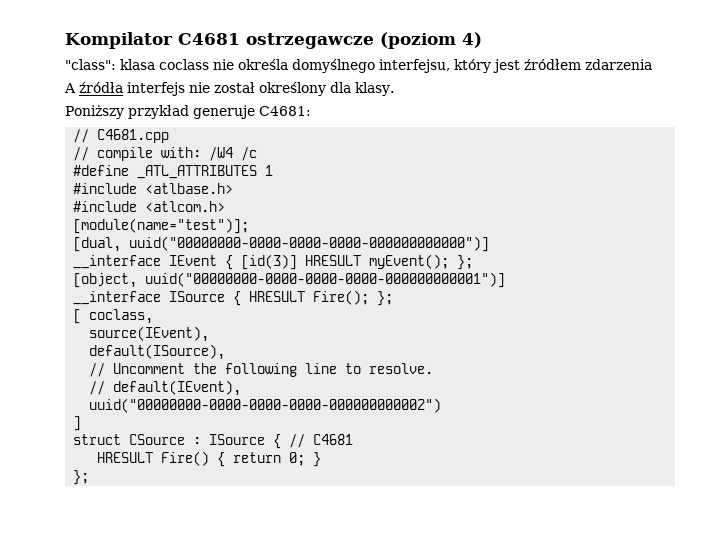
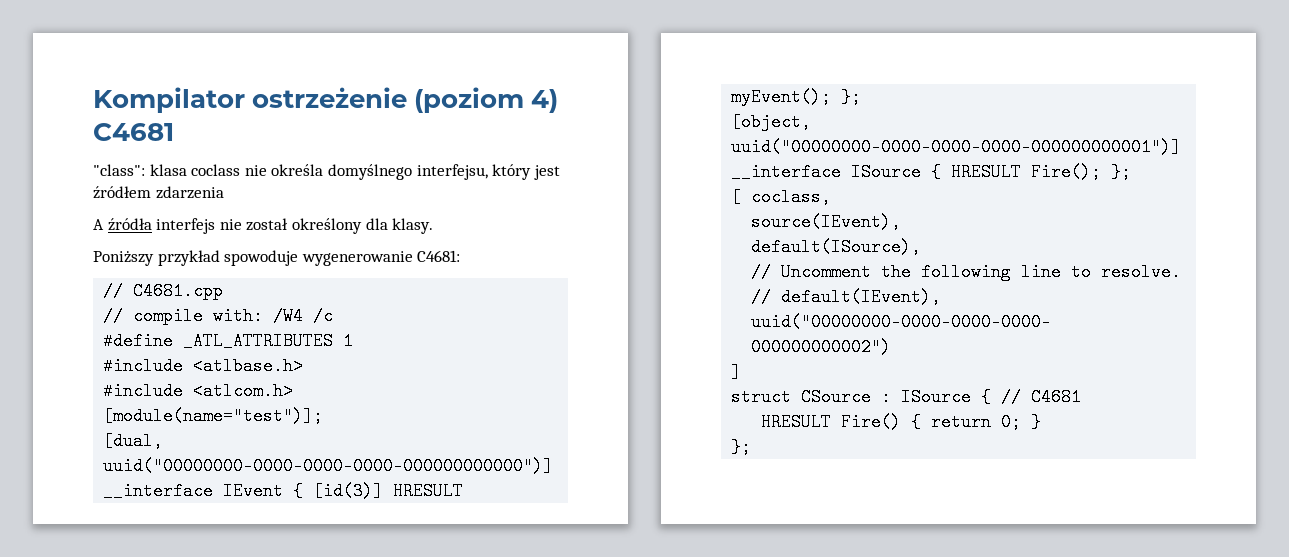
- Kompilator C4681 ostrzegawcze (poziom 4)
+ Kompilator ostrzeżenie (poziom 4) C4681
- Poniższy przykład generuje C4681:
+ Poniższy przykład spowoduje wygenerowanie C4681:

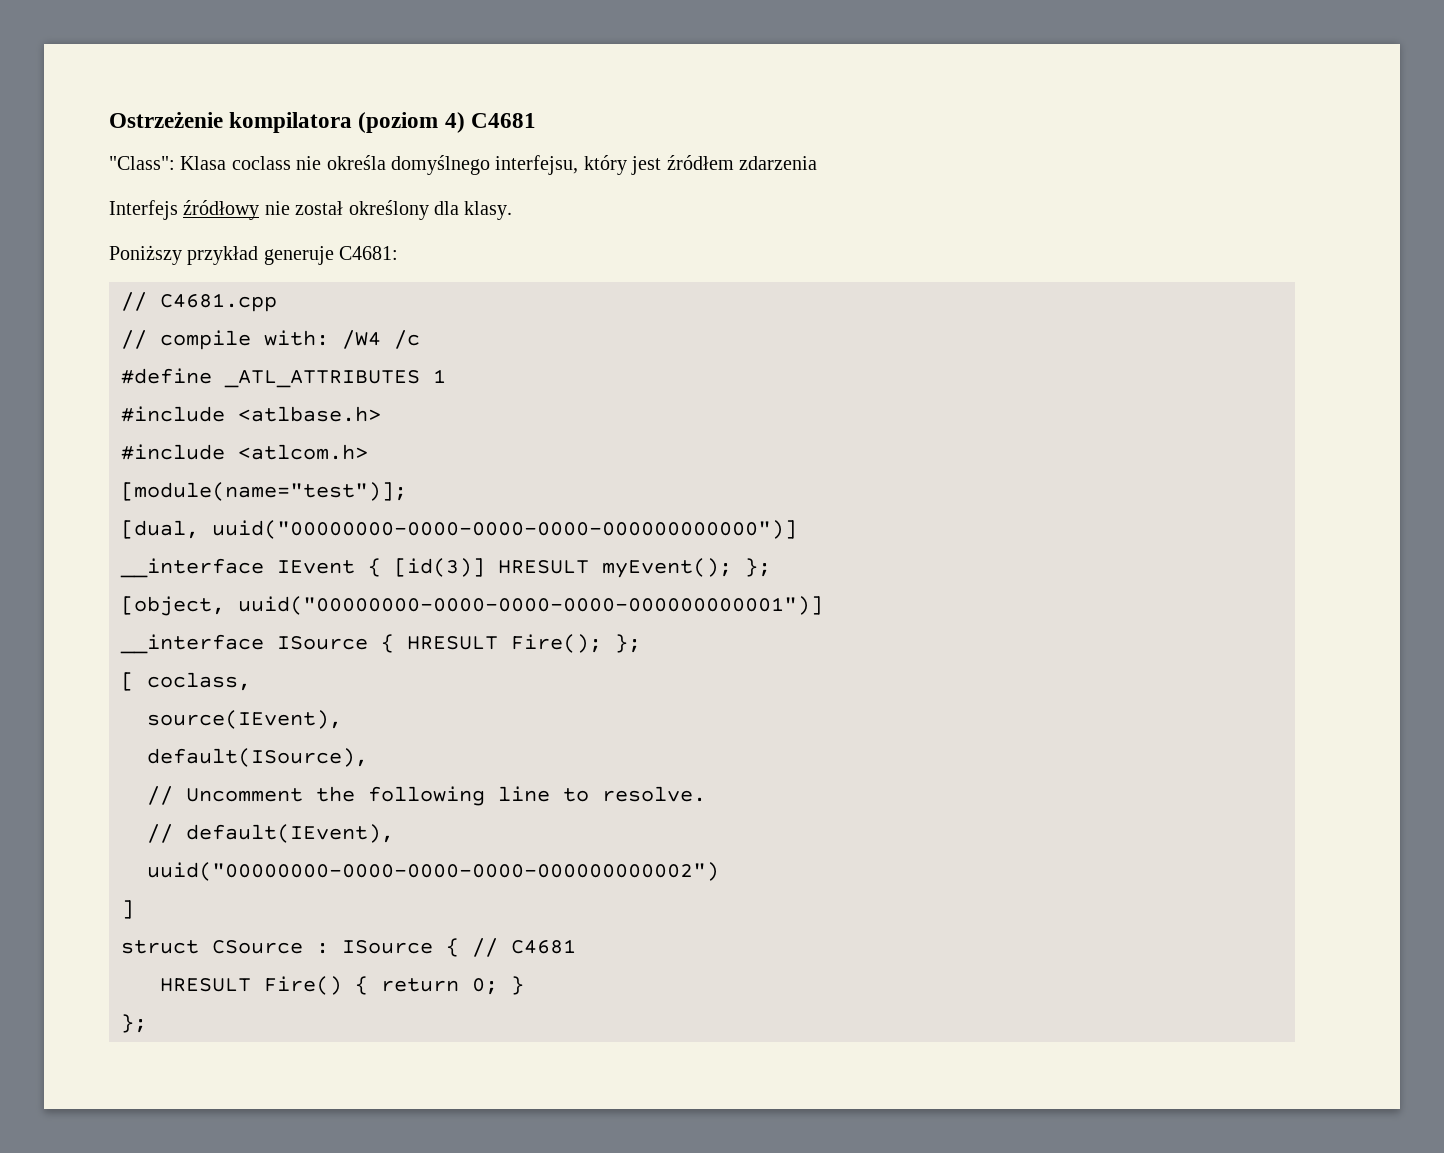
- Kompilator ostrzeżenie (poziom 4) C4681
+ Ostrzeżenie kompilatora (poziom 4) C4681
- "class": klasa coclass nie określa domyślnego interfejsu, który jest źródłem zdarzenia
+ "Class": Klasa coclass nie określa domyślnego interfejsu, który jest źródłem zdarzenia
- A źródła interfejs nie został określony dla klasy.
+ Interfejs źródłowy nie został określony dla klasy.
- Poniższy przykład spowoduje wygenerowanie C4681:
+ Poniższy przykład generuje C4681:

